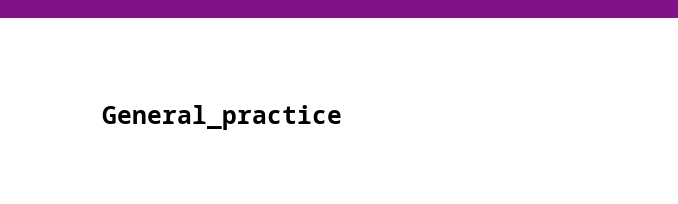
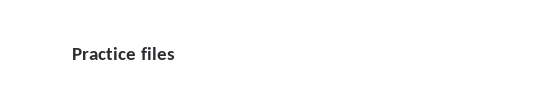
- General_practice
+ Practice files

